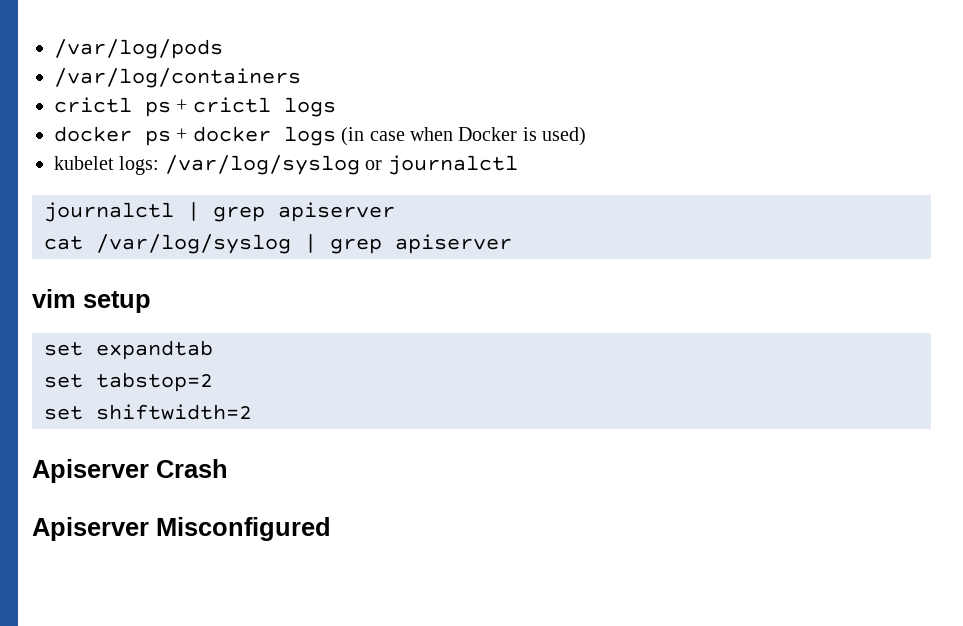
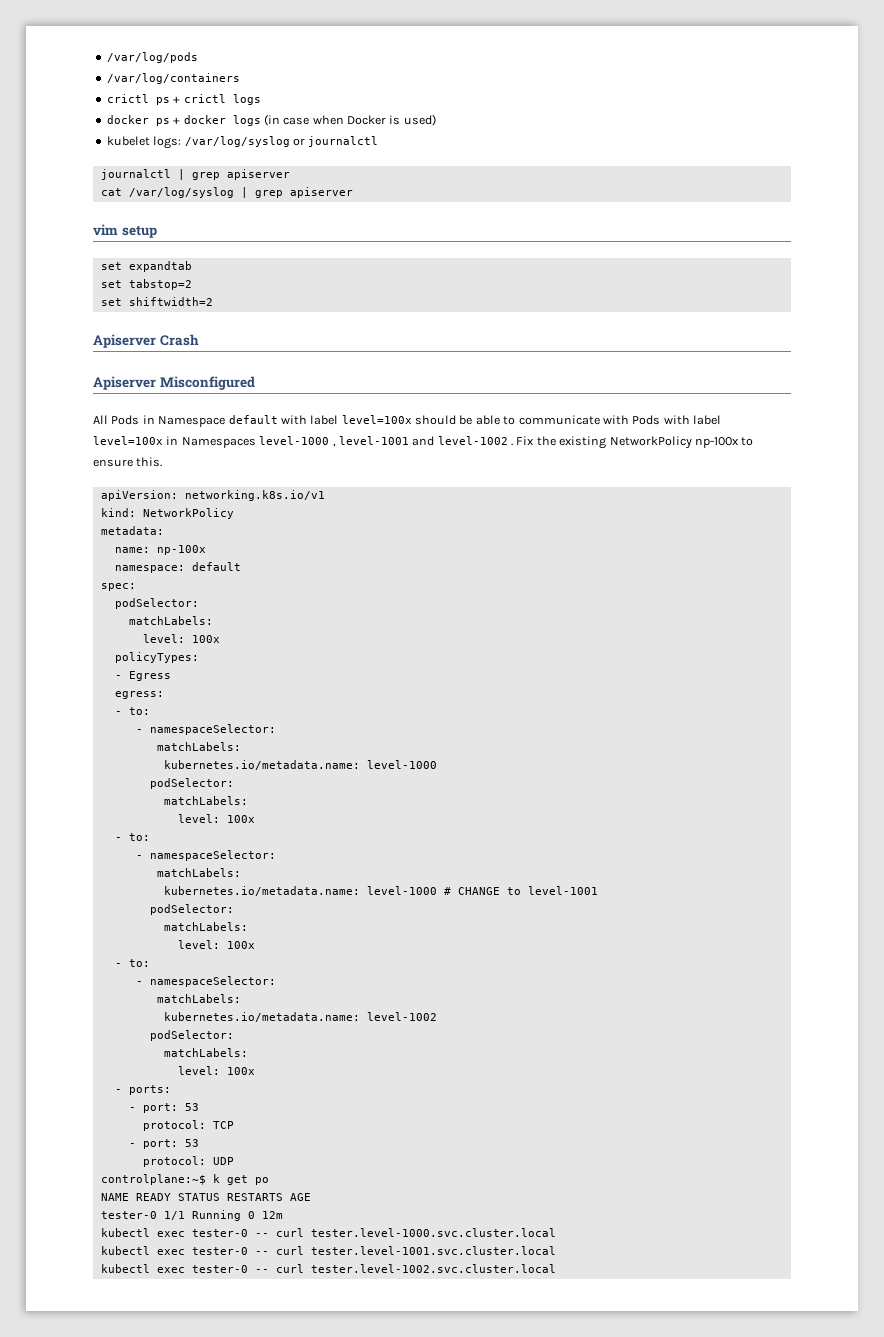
+ All Pods in Namespace default with label level=100x should be able to communicate with Pods with label level=100x in Namespaces level-1000 , level-1001 and level-1002 . Fix the existing NetworkPolicy np-100x to ensure this.
+ apiVersion: networking.k8s.io/v1
+ kind: NetworkPolicy
+ metadata:
+ name: np-100x
+ namespace: default
+ spec:
+ podSelector:
+ matchLabels:
+ level: 100x
+ policyTypes:
+ - Egress
+ egress:
+ - to:
+ - namespaceSelector:
+ matchLabels:
+ kubernetes.io/metadata.name: level-1000
+ podSelector:
+ matchLabels:
+ level: 100x
+ - to:
+ - namespaceSelector:
+ matchLabels:
+ kubernetes.io/metadata.name: level-1000 # CHANGE to level-1001
+ podSelector:
+ matchLabels:
+ level: 100x
+ - to:
+ - namespaceSelector:
+ matchLabels:
+ kubernetes.io/metadata.name: level-1002
+ podSelector:
+ matchLabels:
+ level: 100x
+ - ports:
+ - port: 53
+ protocol: TCP
+ - port: 53
+ protocol: UDP
+ controlplane:~$ k get po
+ NAME READY STATUS RESTARTS AGE
+ tester-0 1/1 Running 0 12m
+ kubectl exec tester-0 -- curl tester.level-1000.svc.cluster.local
+ kubectl exec tester-0 -- curl tester.level-1001.svc.cluster.local
+ kubectl exec tester-0 -- curl tester.level-1002.svc.cluster.local

